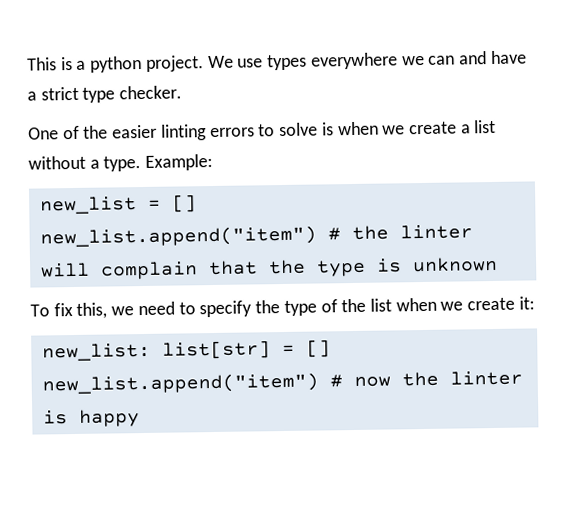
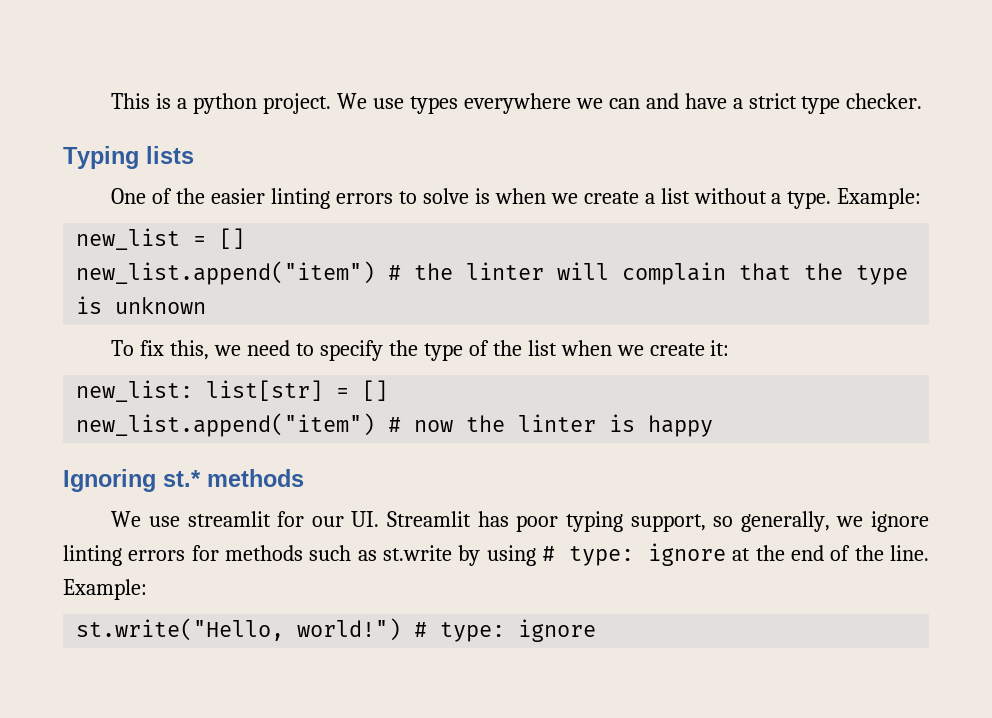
+ Typing lists
+ Ignoring st.* methods
+ We use streamlit for our UI. Streamlit has poor typing support, so generally, we ignore linting errors for methods such as st.write by using # type: ignore at the end of the line. Example:
+ st.write("Hello, world!") # type: ignore

